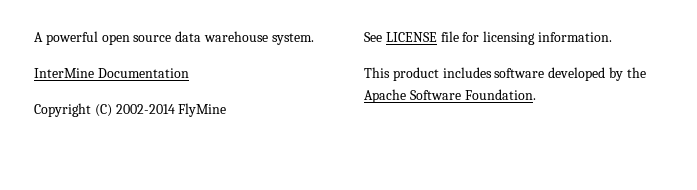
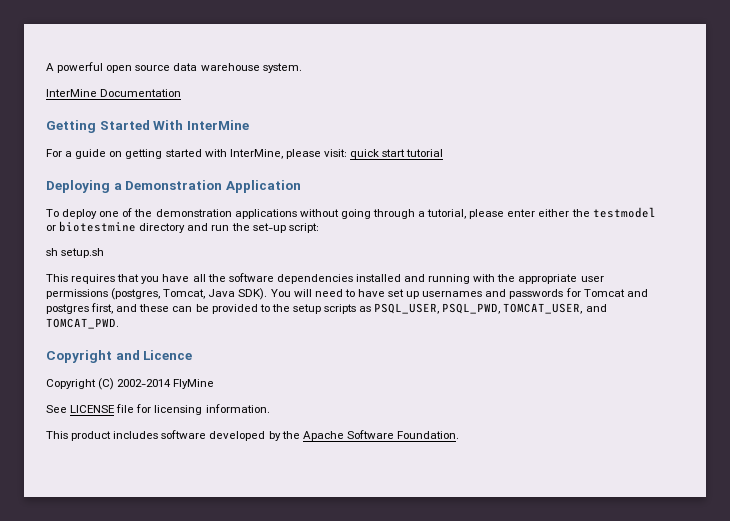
+ Getting Started With InterMine
+ For a guide on getting started with InterMine, please visit: quick start tutorial
+ Deploying a Demonstration Application
+ To deploy one of the demonstration applications without going through a tutorial, please enter either the testmodel or biotestmine directory and run the set-up script:
+ sh setup.sh
+ This requires that you have all the software dependencies installed and running with the appropriate user permissions (postgres, Tomcat, Java SDK). You will need to have set up usernames and passwords for Tomcat and postgres first, and these can be provided to the setup scripts as PSQL_USER, PSQL_PWD, TOMCAT_USER, and TOMCAT_PWD.
+ Copyright and Licence

